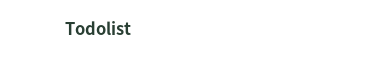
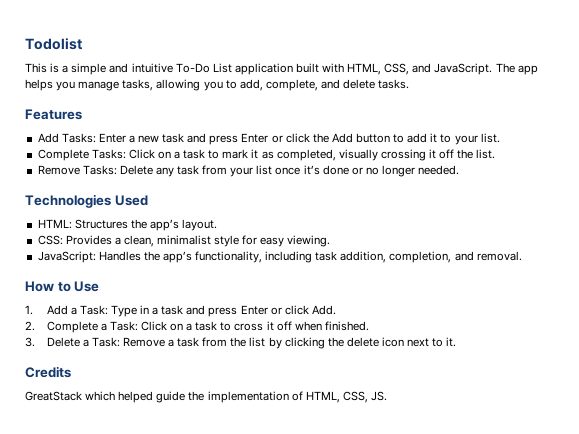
+ This is a simple and intuitive To-Do List application built with HTML, CSS, and JavaScript. The app helps you manage tasks, allowing you to add, complete, and delete tasks.
+ Features
+ Add Tasks: Enter a new task and press Enter or click the Add button to add it to your list.
+ Complete Tasks: Click on a task to mark it as completed, visually crossing it off the list.
+ Remove Tasks: Delete any task from your list once it’s done or no longer needed.
+ Technologies Used
+ HTML: Structures the app’s layout.
+ CSS: Provides a clean, minimalist style for easy viewing.
+ JavaScript: Handles the app’s functionality, including task addition, completion, and removal.
+ How to Use
+ 1. Add a Task: Type in a task and press Enter or click Add.
+ 2. Complete a Task: Click on a task to cross it off when finished.
+ 3. Delete a Task: Remove a task from the list by clicking the delete icon next to it.
+ Credits
+ GreatStack which helped guide the implementation of HTML, CSS, JS.

